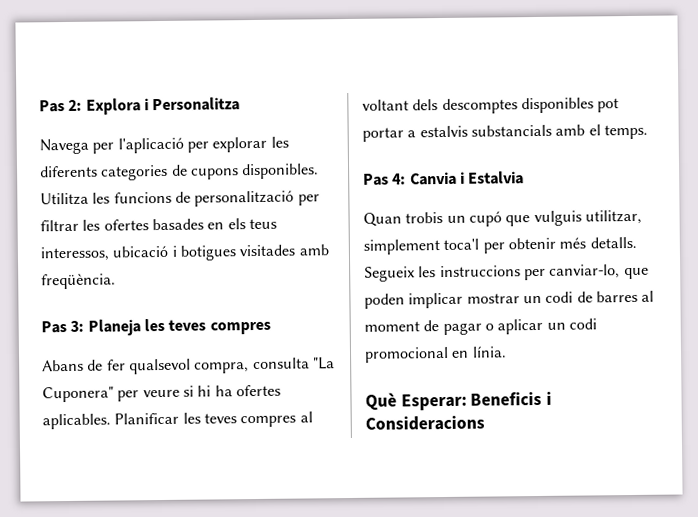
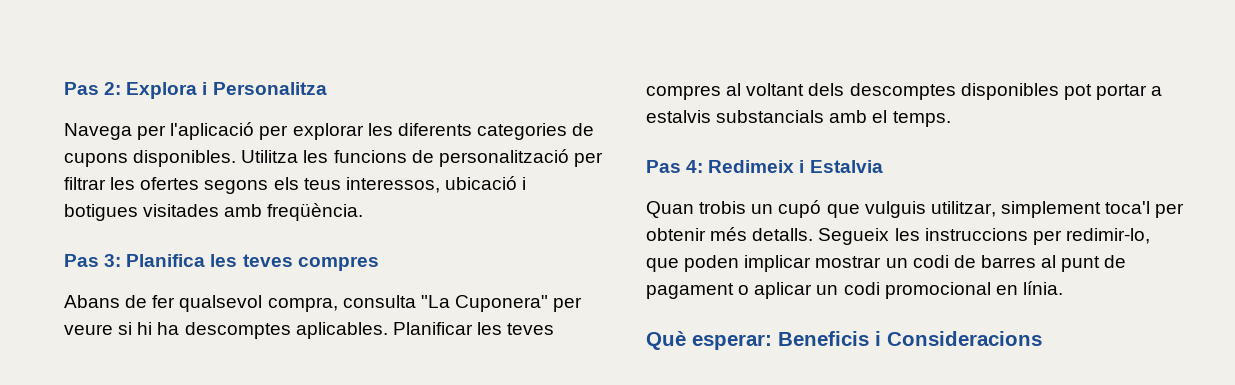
- Utilitza les funcions de personalització per filtrar les ofertes basades en els teus interessos, ubicació i botigues visitades amb freqüència.
+ Utilitza les funcions de personalització per filtrar les ofertes segons els teus interessos, ubicació i botigues visitades amb freqüència.
- Pas 3: Planeja les teves compres
+ Pas 3: Planifica les teves compres
- Abans de fer qualsevol compra, consulta "La Cuponera" per veure si hi ha ofertes aplicables.
+ Abans de fer qualsevol compra, consulta "La Cuponera" per veure si hi ha descomptes aplicables.
- Pas 4: Canvia i Estalvia
+ Pas 4: Redimeix i Estalvia
- Segueix les instruccions per canviar-lo, que poden implicar mostrar un codi de barres al moment de pagar o aplicar un codi promocional en línia.
+ Segueix les instruccions per redimir-lo, que poden implicar mostrar un codi de barres al punt de pagament o aplicar un codi promocional en línia.
- Què Esperar: Beneficis i Consideracions
+ Què esperar: Beneficis i Consideracions

